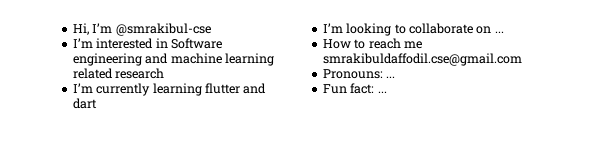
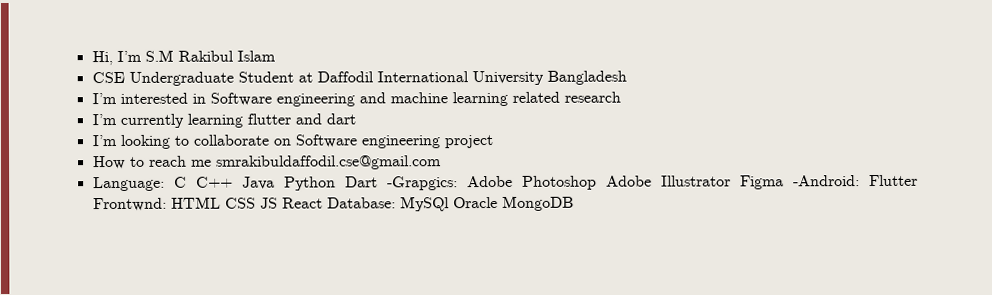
- Hi, I’m @smrakibul-cse
+ Hi, I’m S.M Rakibul Islam
+ CSE Undergraduate Student at Daffodil International University Bangladesh
- I’m looking to collaborate on ...
+ I’m looking to collaborate on Software engineering project
- Pronouns: ...
- Fun fact: ...
+ Language: C C++ Java Python Dart -Grapgics: Adobe Photoshop Adobe Illustrator Figma -Android: Flutter Frontwnd: HTML CSS JS React Database: MySQl Oracle MongoDB

